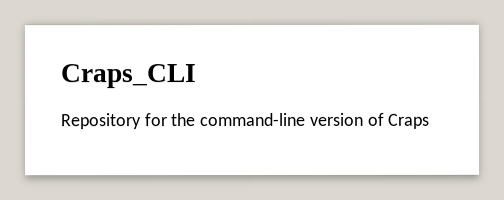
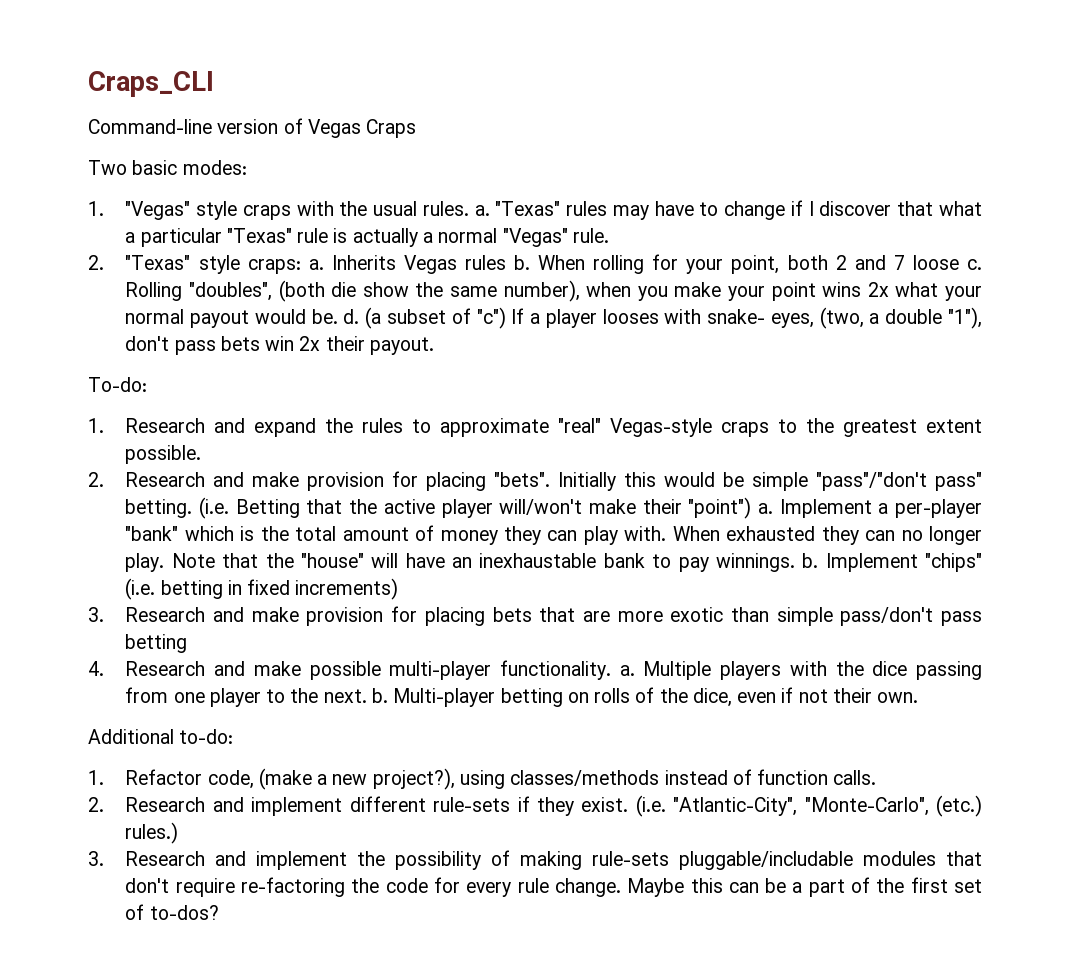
- Repository for the command-line version of Craps
+ Command-line version of Vegas Craps
+ Two basic modes:
+ 1. "Vegas" style craps with the usual rules. a. "Texas" rules may have to change if I discover that what a particular "Texas" rule is actually a normal "Vegas" rule.
+ 2. "Texas" style craps: a. Inherits Vegas rules b. When rolling for your point, both 2 and 7 loose c. Rolling "doubles", (both die show the same number), when you make your point wins 2x what your normal payout would be. d. (a subset of "c") If a player looses with snake- eyes, (two, a double "1"), don't pass bets win 2x their payout.
+ To-do:
+ 1. Research and expand the rules to approximate "real" Vegas-style craps to the greatest extent possible.
+ 2. Research and make provision for placing "bets". Initially this would be simple "pass"/"don't pass" betting. (i.e. Betting that the active player will/won't make their "point") a. Implement a per-player "bank" which is the total amount of money they can play with. When exhausted they can no longer play. Note that the "house" will have an inexhaustable bank to pay winnings. b. Implement "chips" (i.e. betting in fixed increments)
+ 3. Research and make provision for placing bets that are more exotic than simple pass/don't pass betting
+ 4. Research and make possible multi-player functionality. a. Multiple players with the dice passing from one player to the next. b. Multi-player betting on rolls of the dice, even if not their own.
+ Additional to-do:
+ 1. Refactor code, (make a new project?), using classes/methods instead of function calls.
+ 2. Research and implement different rule-sets if they exist. (i.e. "Atlantic-City", "Monte-Carlo", (etc.) rules.)
+ 3. Research and implement the possibility of making rule-sets pluggable/includable modules that don't require re-factoring the code for every rule change. Maybe this can be a part of the first set of to-dos?

